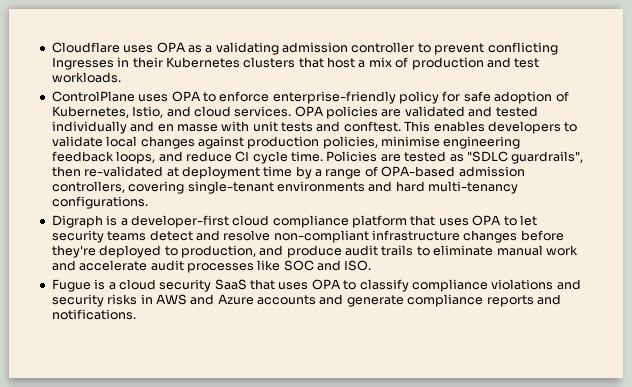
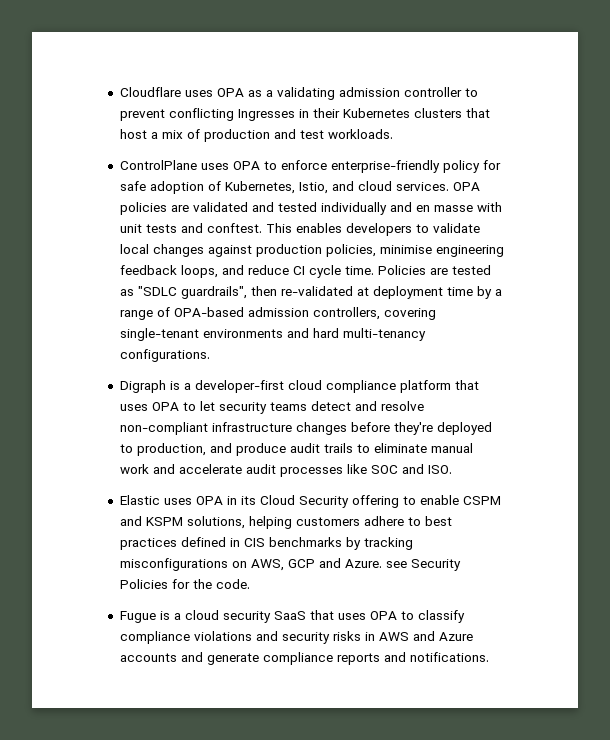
+ Elastic uses OPA in its Cloud Security offering to enable CSPM and KSPM solutions, helping customers adhere to best practices defined in CIS benchmarks by tracking misconfigurations on AWS, GCP and Azure. see Security Policies for the code.

